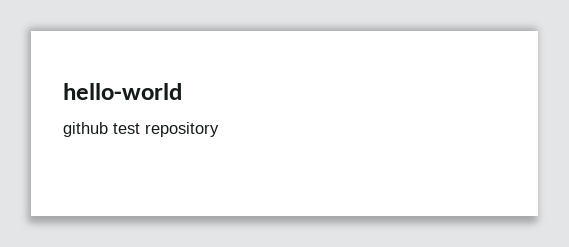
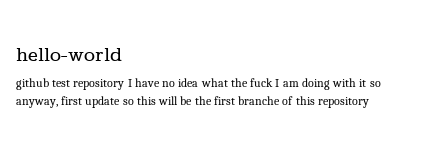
- github test repository
+ github test repository I have no idea what the fuck I am doing with it so anyway, first update so this will be the first branche of this repository

